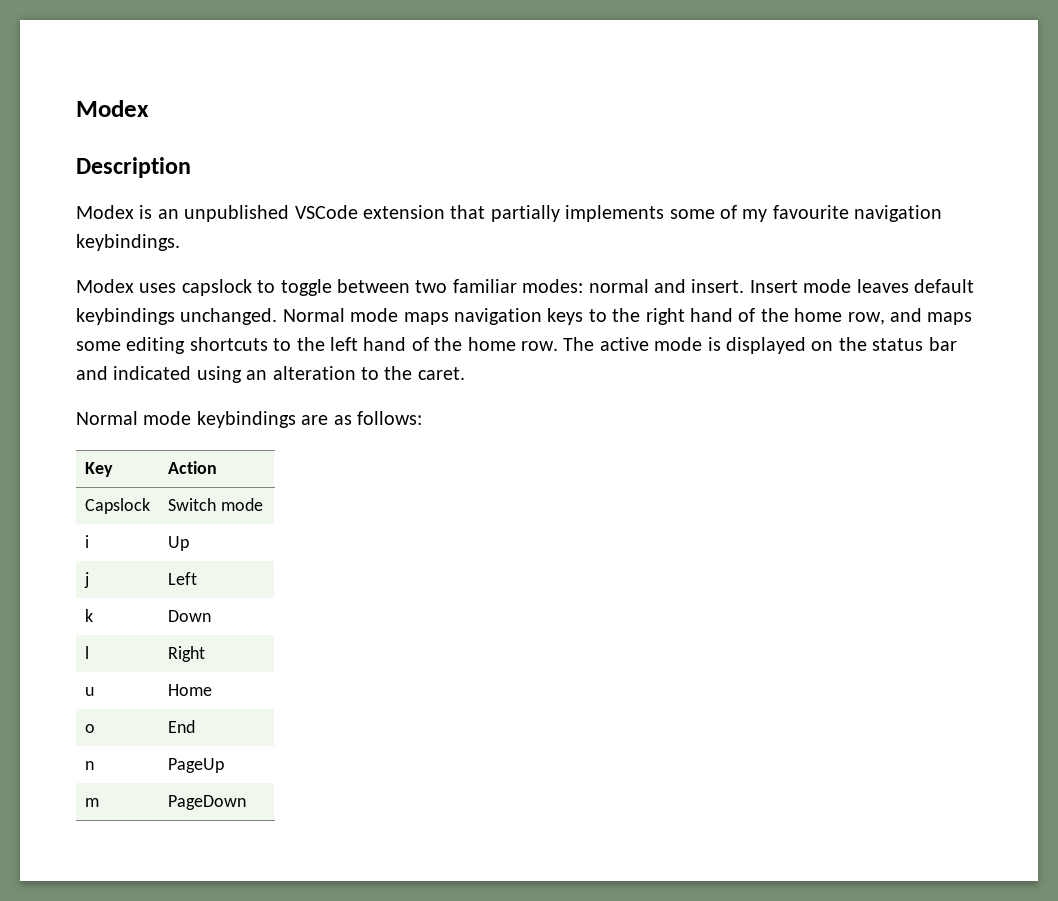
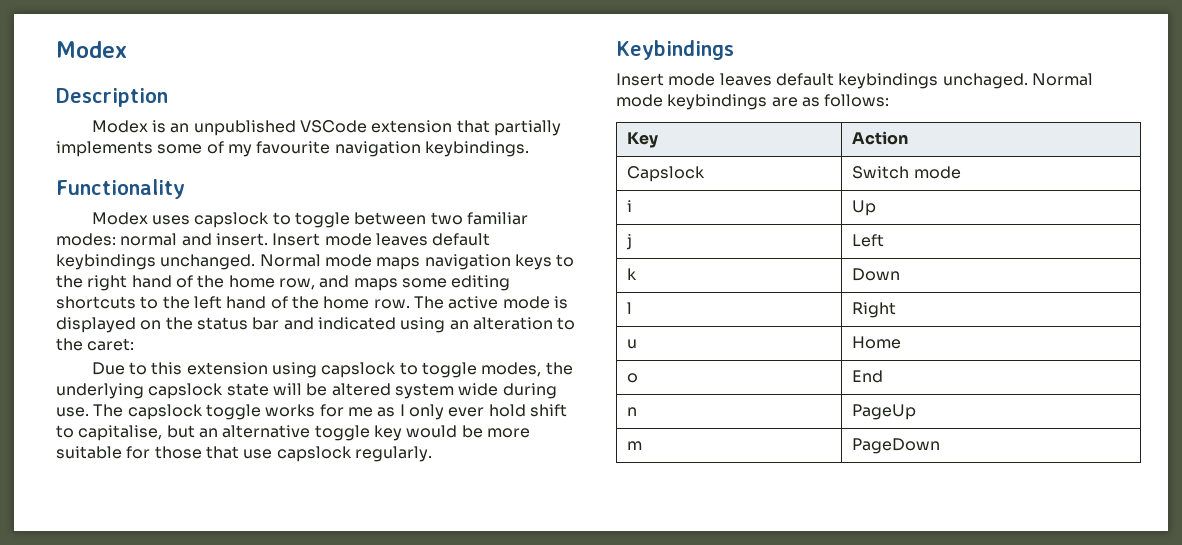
+ Functionality
- The active mode is displayed on the status bar and indicated using an alteration to the caret.
- Normal mode keybindings are as follows:
+ The active mode is displayed on the status bar and indicated using an alteration to the caret:
+ Due to this extension using capslock to toggle modes, the underlying capslock state will be altered system wide during use. The capslock toggle works for me as I only ever hold shift to capitalise, but an alternative toggle key would be more suitable for those that use capslock regularly.
+ Keybindings
+ Insert mode leaves default keybindings unchaged. Normal mode keybindings are as follows:

